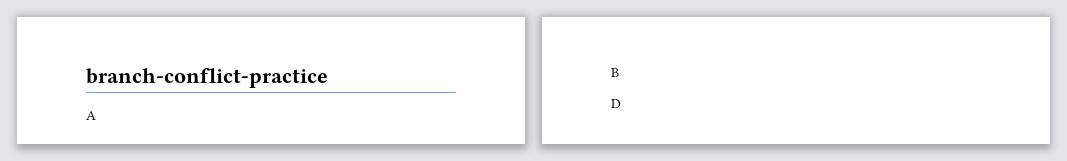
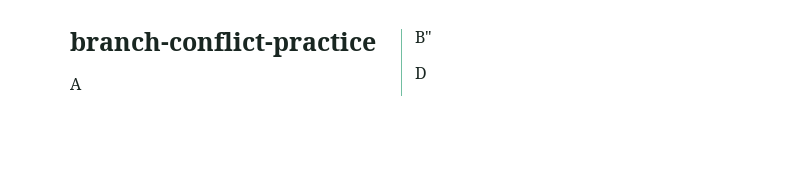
- B
+ B"

